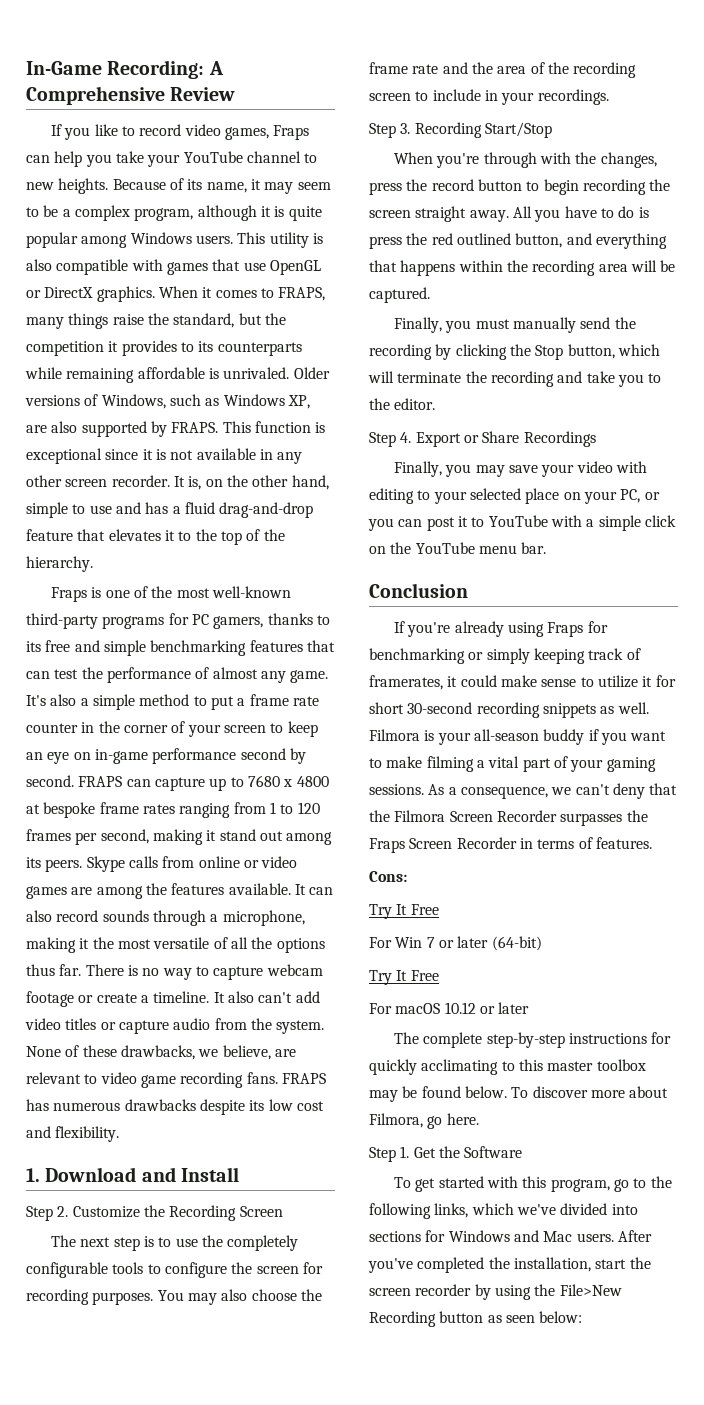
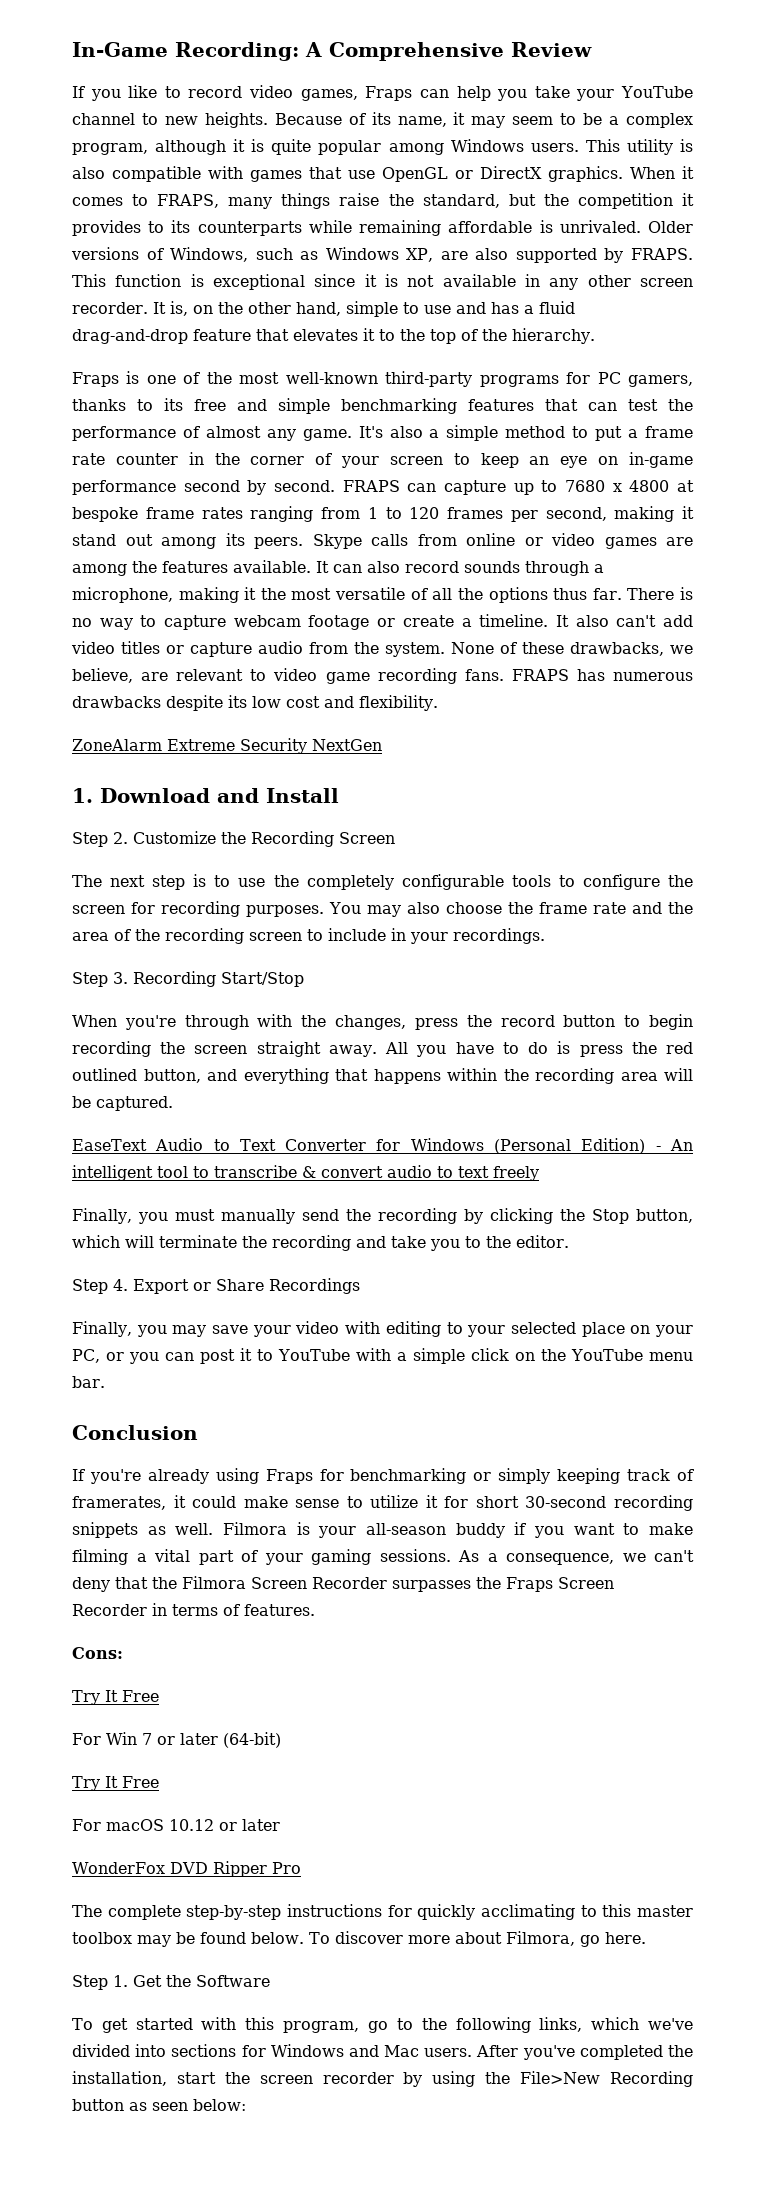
+ ZoneAlarm Extreme Security NextGen
+ EaseText Audio to Text Converter for Windows (Personal Edition) - An intelligent tool to transcribe & convert audio to text freely
+ WonderFox DVD Ripper Pro

